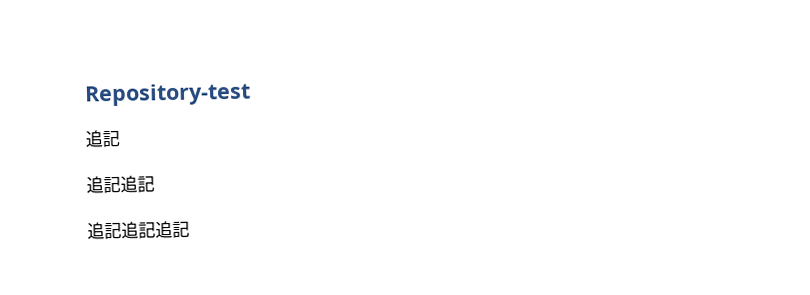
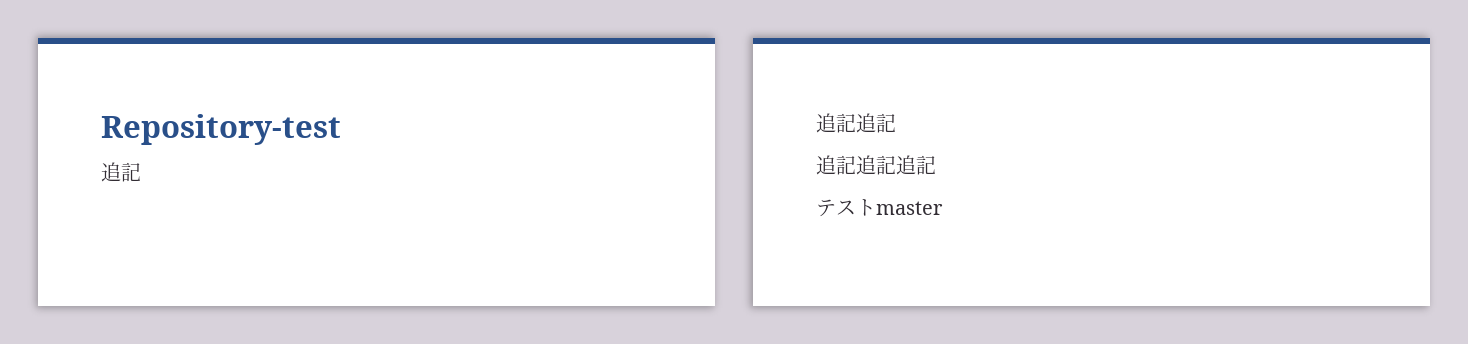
+ テストmaster

